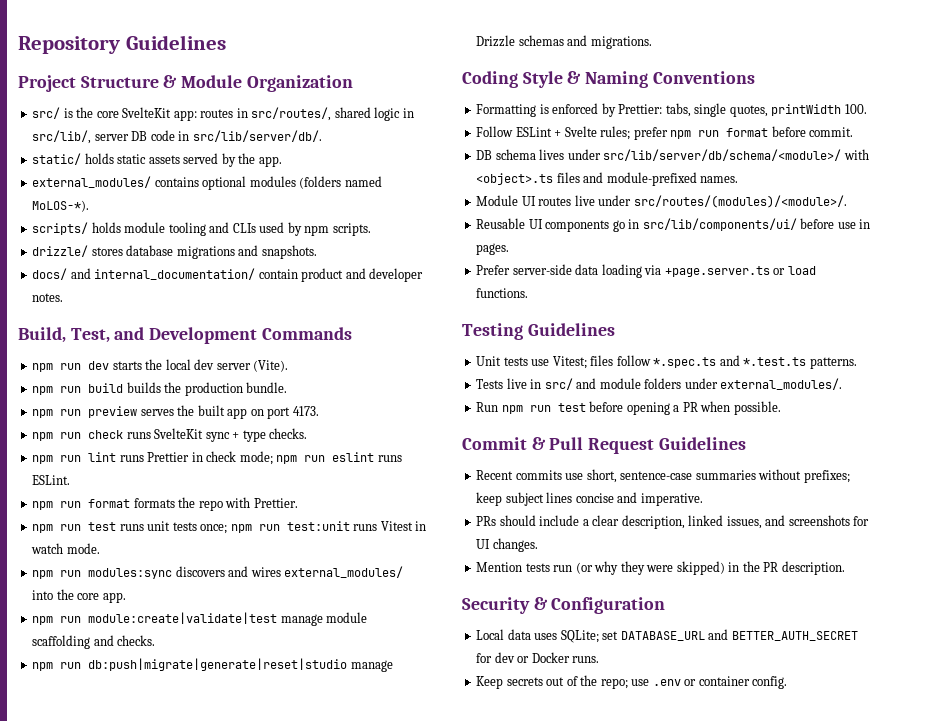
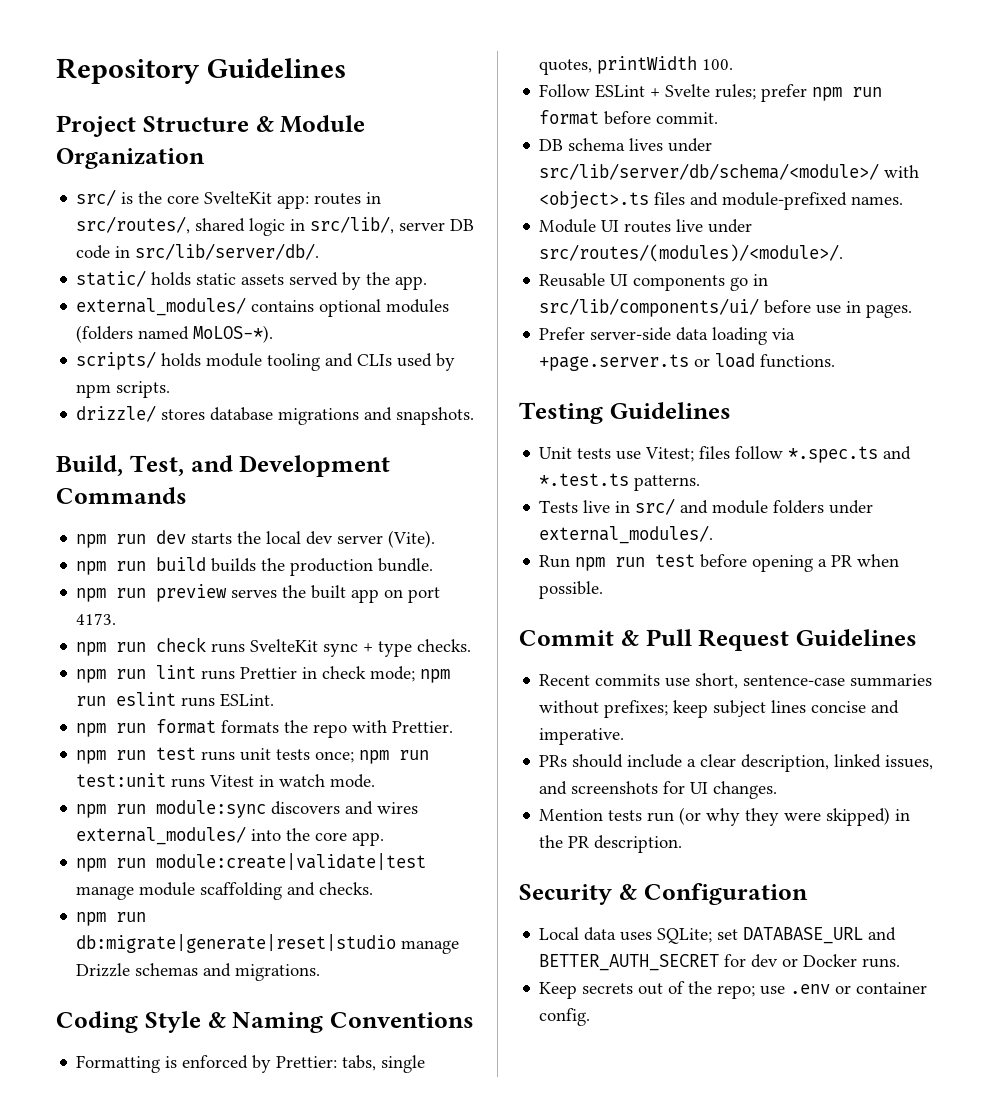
- docs/ and internal_documentation/ contain product and developer notes.
- npm run modules:sync discovers and wires external_modules/ into the core app.
+ npm run module:sync discovers and wires external_modules/ into the core app.
- npm run db:push|migrate|generate|reset|studio manage Drizzle schemas and migrations.
+ npm run db:migrate|generate|reset|studio manage Drizzle schemas and migrations.

